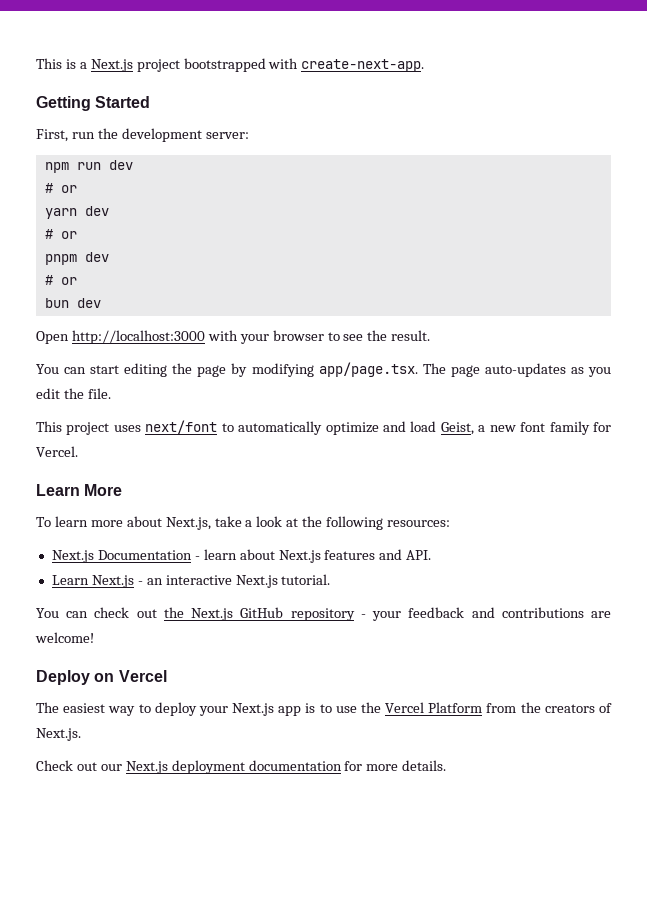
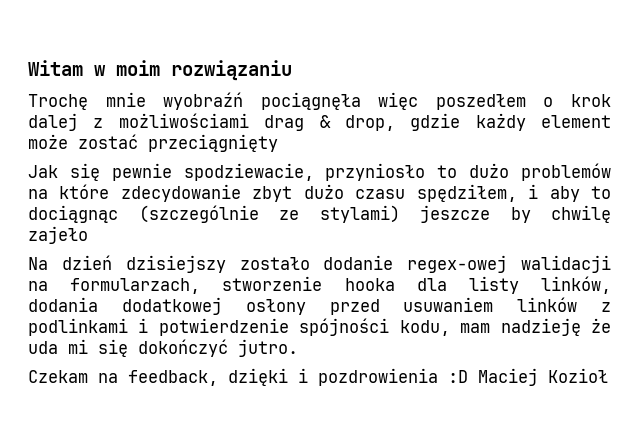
- This is a Next.js project bootstrapped with create-next-app.
- Getting Started
- First, run the development server:
- npm run dev
- # or
- yarn dev
- # or
- pnpm dev
- # or
- bun dev
- Open http://localhost:3000 with your browser to see the result.
- You can start editing the page by modifying app/page.tsx. The page auto-updates as you edit the file.
- This project uses next/font to automatically optimize and load Geist, a new font family for Vercel.
- Learn More
- To learn more about Next.js, take a look at the following resources:
- Next.js Documentation - learn about Next.js features and API.
- Learn Next.js - an interactive Next.js tutorial.
- You can check out the Next.js GitHub repository - your feedback and contributions are welcome!
- Deploy on Vercel
- The easiest way to deploy your Next.js app is to use the Vercel Platform from the creators of Next.js.
- Check out our Next.js deployment documentation for more details.
+ Witam w moim rozwiązaniu
+ Trochę mnie wyobraźń pociągnęła więc poszedłem o krok dalej z możliwościami drag & drop, gdzie każdy element może zostać przeciągnięty
+ Jak się pewnie spodziewacie, przyniosło to dużo problemów na które zdecydowanie zbyt dużo czasu spędziłem, i aby to dociągnąc (szczególnie ze stylami) jeszcze by chwilę zajeło
+ Na dzień dzisiejszy zostało dodanie regex-owej walidacji na formularzach, stworzenie hooka dla listy linków, dodania dodatkowej osłony przed usuwaniem linków z podlinkami i potwierdzenie spójności kodu, mam nadzieję że uda mi się dokończyć jutro.
+ Czekam na feedback, dzięki i pozdrowienia :D Maciej Kozioł

